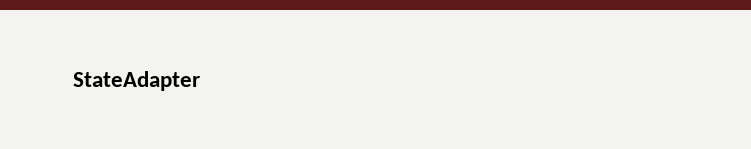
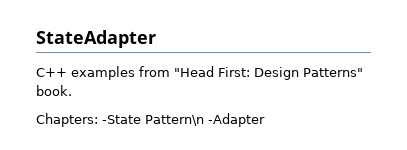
+ C++ examples from "Head First: Design Patterns" book.
+ Chapters: -State Pattern\n -Adapter

